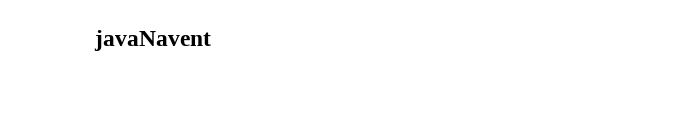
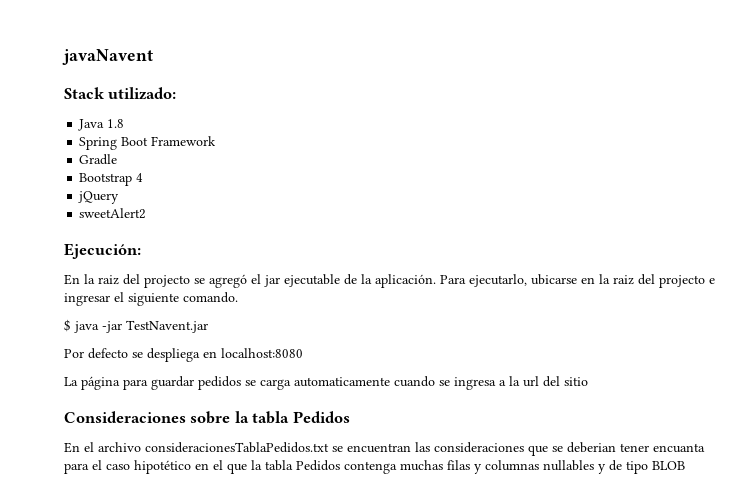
+ Stack utilizado:
+ Java 1.8
+ Spring Boot Framework
+ Gradle
+ Bootstrap 4
+ jQuery
+ sweetAlert2
+ Ejecución:
+ En la raiz del projecto se agregó el jar ejecutable de la aplicación. Para ejecutarlo, ubicarse en la raiz del projecto e ingresar el siguiente comando.
+ $ java -jar TestNavent.jar
+ Por defecto se despliega en localhost:8080
+ La página para guardar pedidos se carga automaticamente cuando se ingresa a la url del sitio
+ Consideraciones sobre la tabla Pedidos
+ En el archivo consideracionesTablaPedidos.txt se encuentran las consideraciones que se deberian tener encuanta para el caso hipotético en el que la tabla Pedidos contenga muchas filas y columnas nullables y de tipo BLOB

